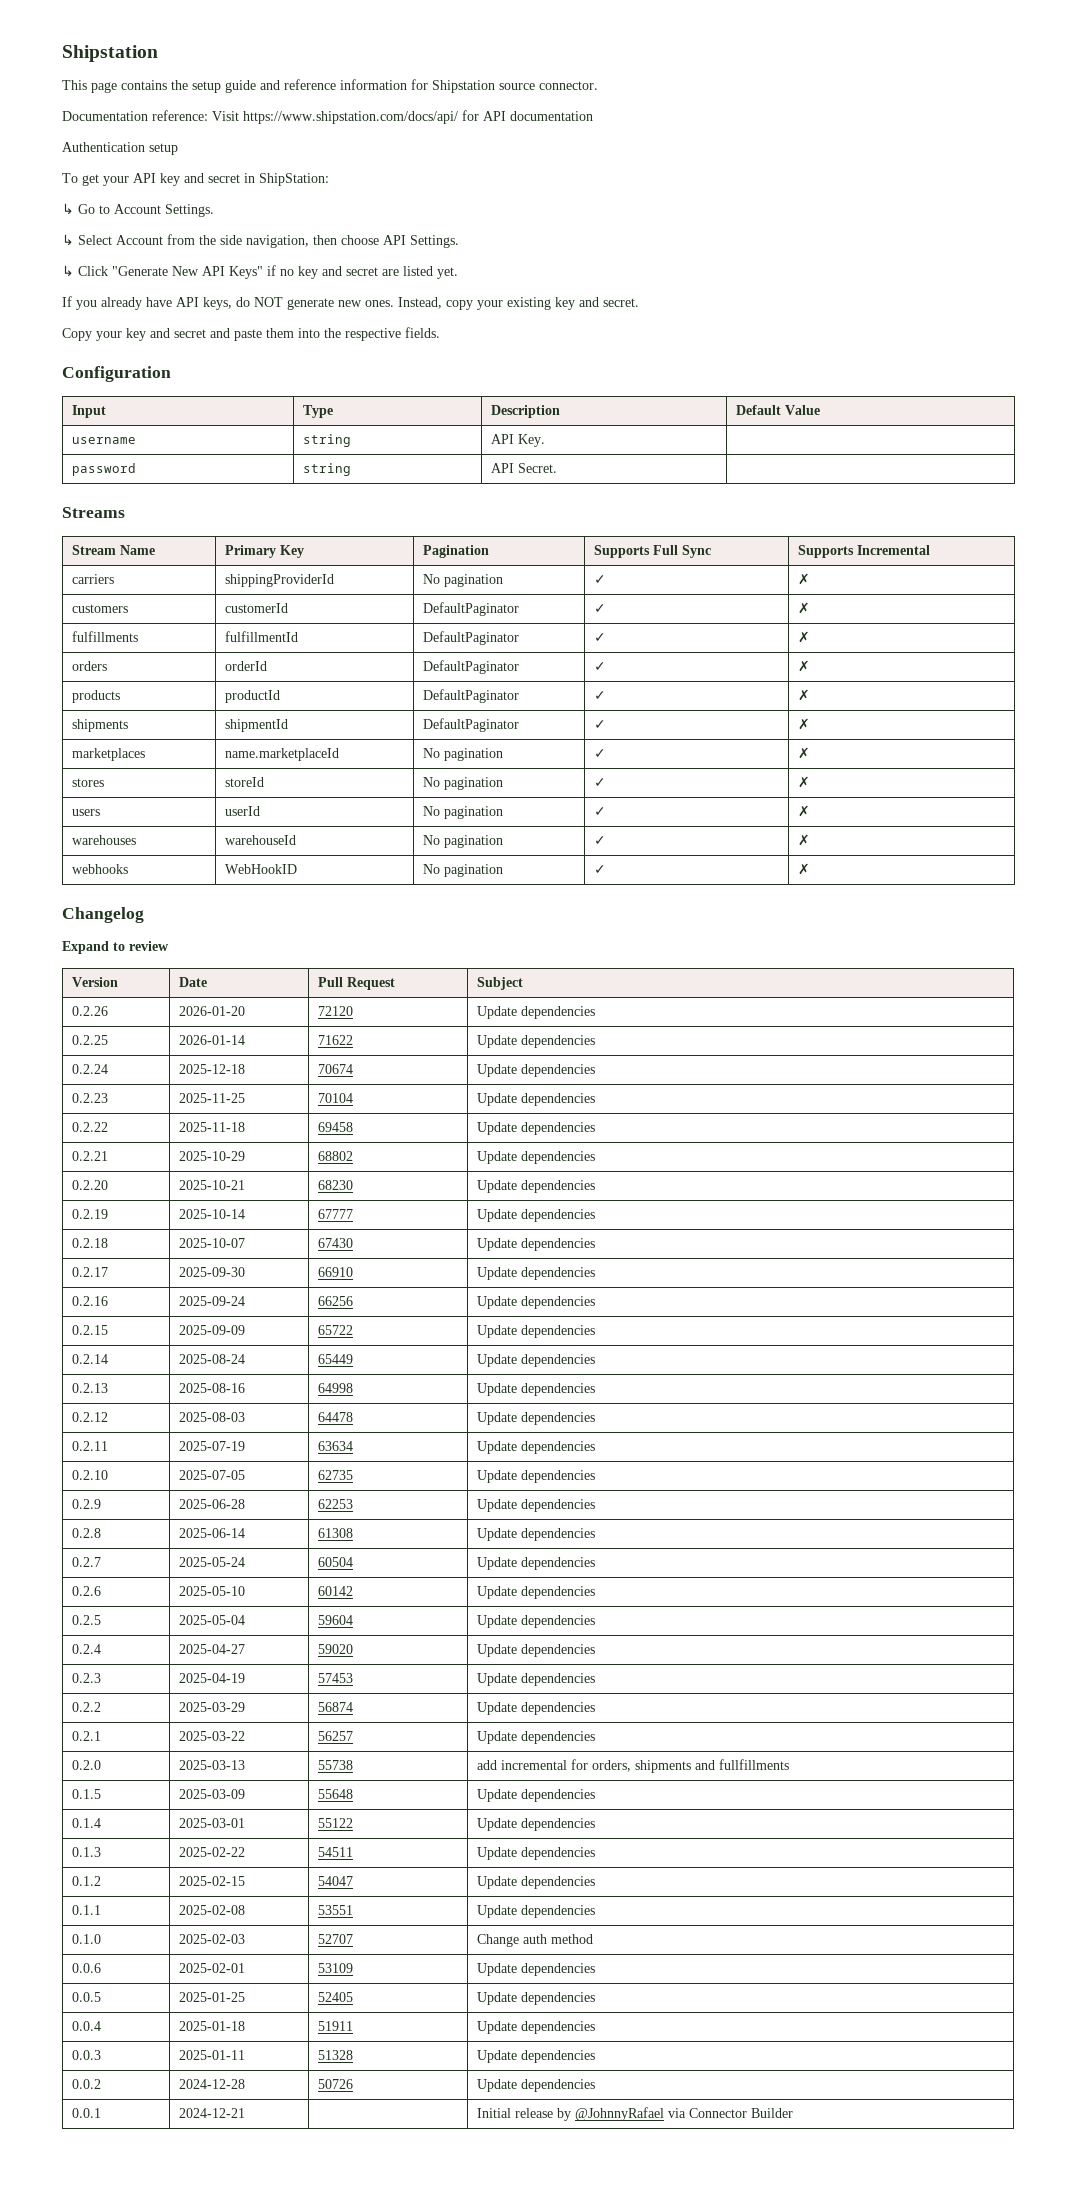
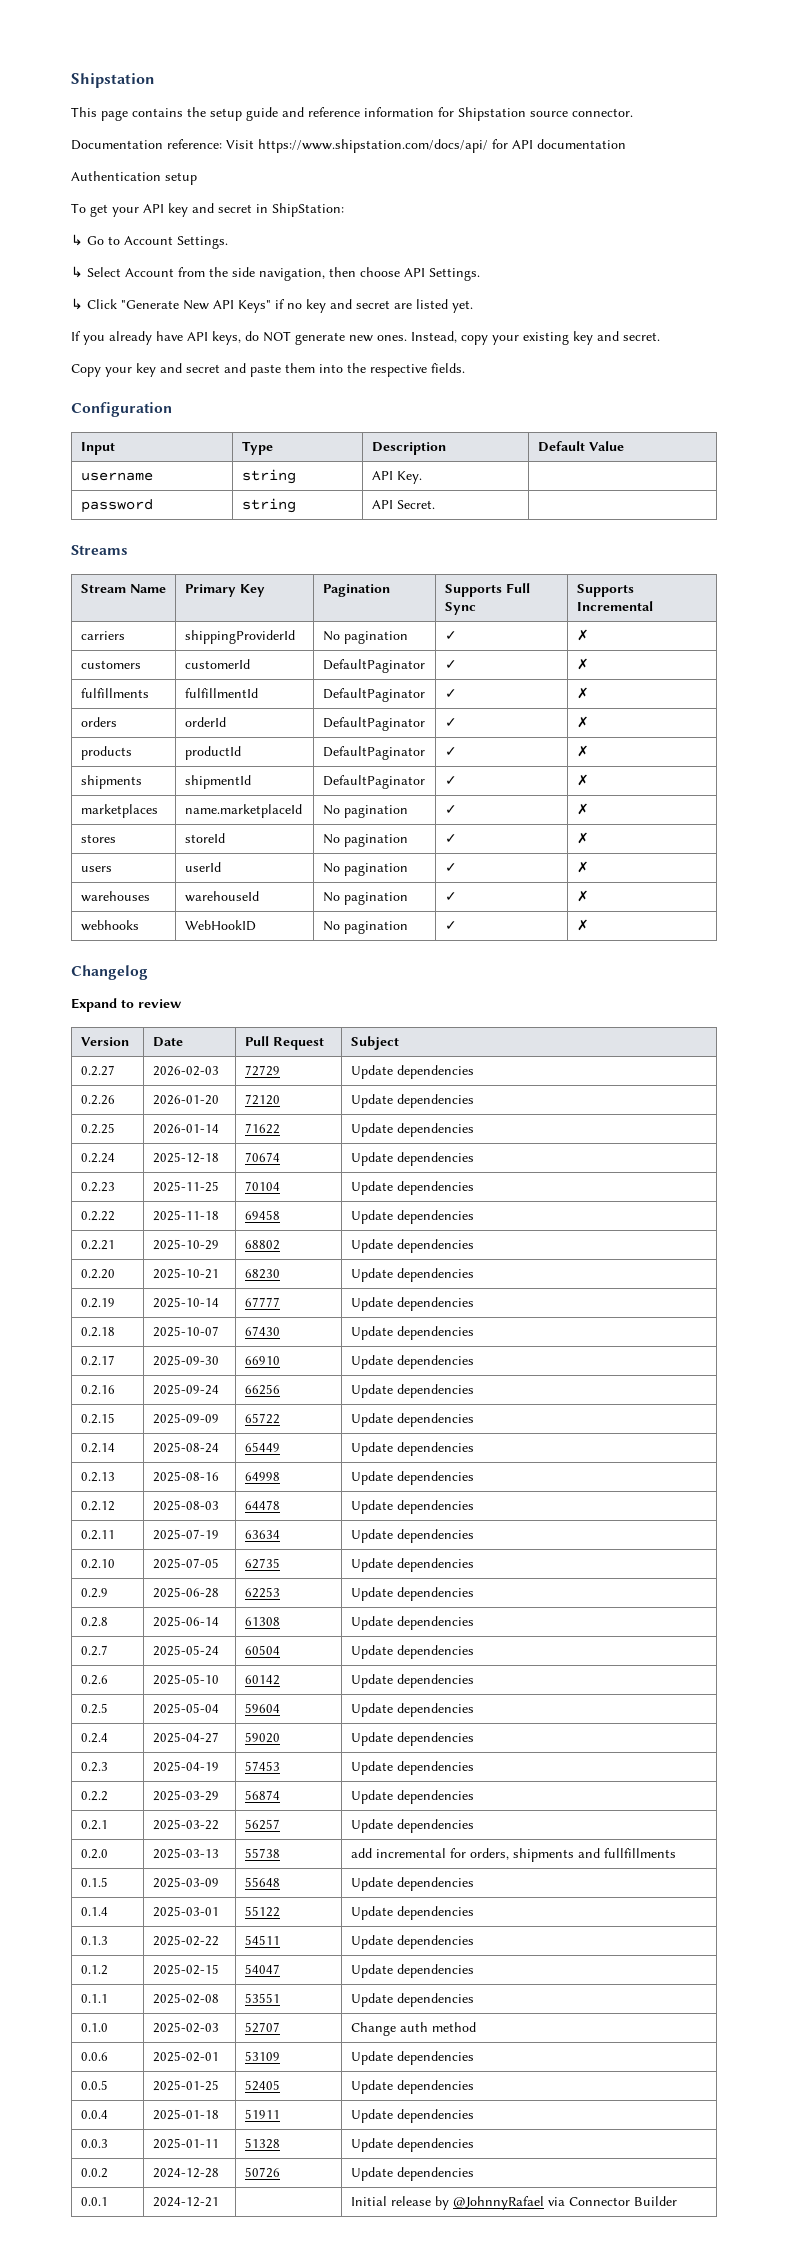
+ 0.2.27 | 2026-02-03 | 72729 | Update dependencies

